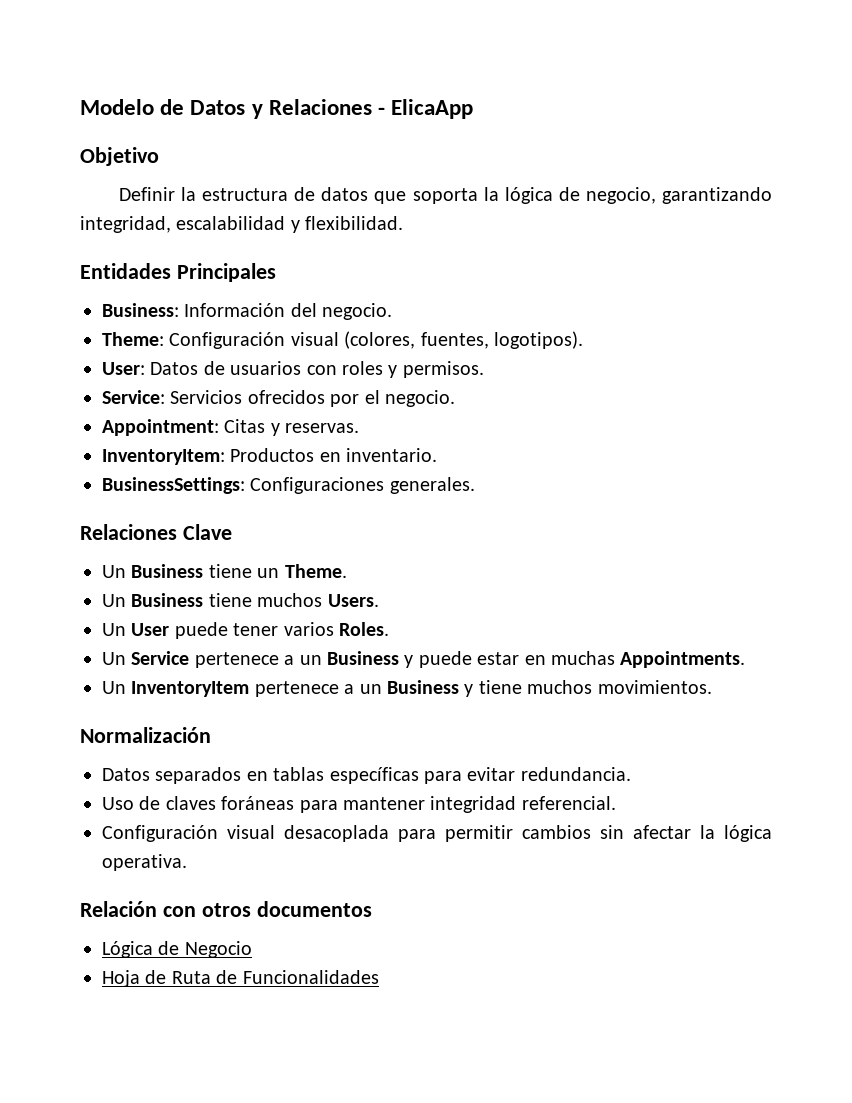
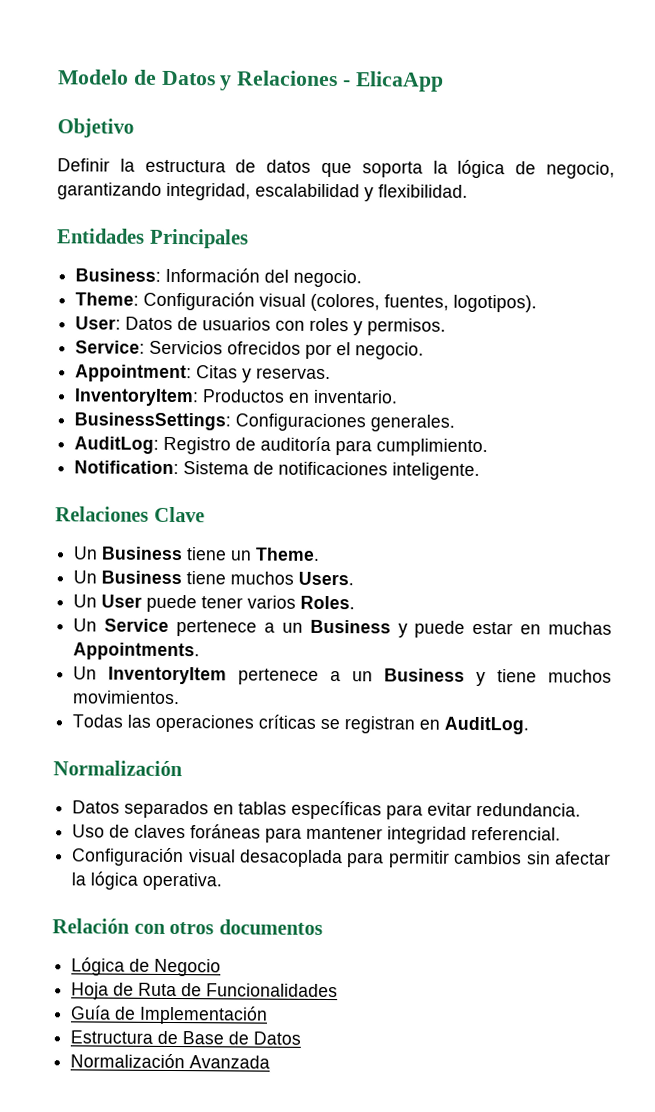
+ AuditLog: Registro de auditoría para cumplimiento.
+ Notification: Sistema de notificaciones inteligente.
+ Todas las operaciones críticas se registran en AuditLog.
+ Guía de Implementación
+ Estructura de Base de Datos
+ Normalización Avanzada

